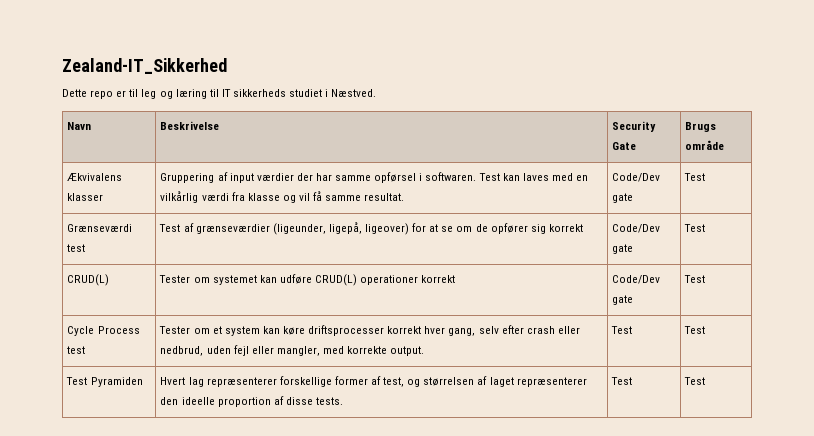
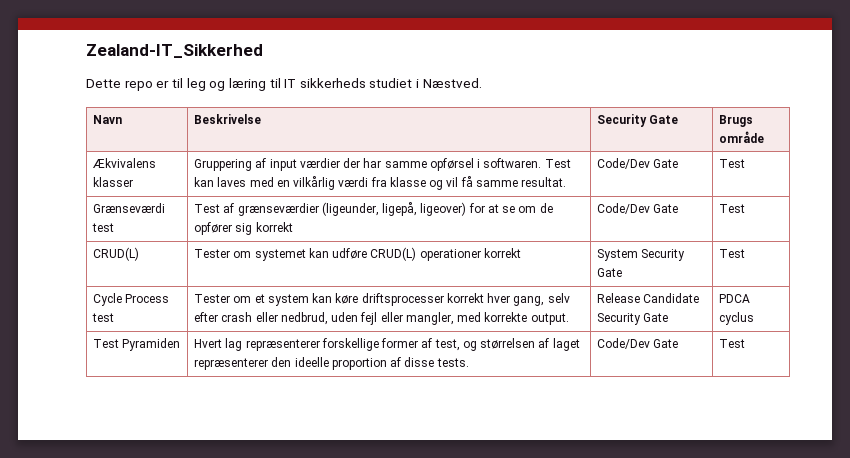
- Ækvivalens klasser | Gruppering af input værdier der har samme opførsel i softwaren. Test kan laves med en vilkårlig værdi fra klasse og vil få samme resultat. | Code/Dev gate | Test
+ Ækvivalens klasser | Gruppering af input værdier der har samme opførsel i softwaren. Test kan laves med en vilkårlig værdi fra klasse og vil få samme resultat. | Code/Dev Gate | Test
- Grænseværdi test | Test af grænseværdier (ligeunder, ligepå, ligeover) for at se om de opfører sig korrekt | Code/Dev gate | Test
+ Grænseværdi test | Test af grænseværdier (ligeunder, ligepå, ligeover) for at se om de opfører sig korrekt | Code/Dev Gate | Test
- CRUD(L) | Tester om systemet kan udføre CRUD(L) operationer korrekt | Code/Dev gate | Test
+ CRUD(L) | Tester om systemet kan udføre CRUD(L) operationer korrekt | System Security Gate | Test
- Cycle Process test | Tester om et system kan køre driftsprocesser korrekt hver gang, selv efter crash eller nedbrud, uden fejl eller mangler, med korrekte output. | Test | Test
+ Cycle Process test | Tester om et system kan køre driftsprocesser korrekt hver gang, selv efter crash eller nedbrud, uden fejl eller mangler, med korrekte output. | Release Candidate Security Gate | PDCA cyclus
- Test Pyramiden | Hvert lag repræsenterer forskellige former af test, og størrelsen af laget repræsenterer den ideelle proportion af disse tests. | Test | Test
+ Test Pyramiden | Hvert lag repræsenterer forskellige former af test, og størrelsen af laget repræsenterer den ideelle proportion af disse tests. | Code/Dev Gate | Test

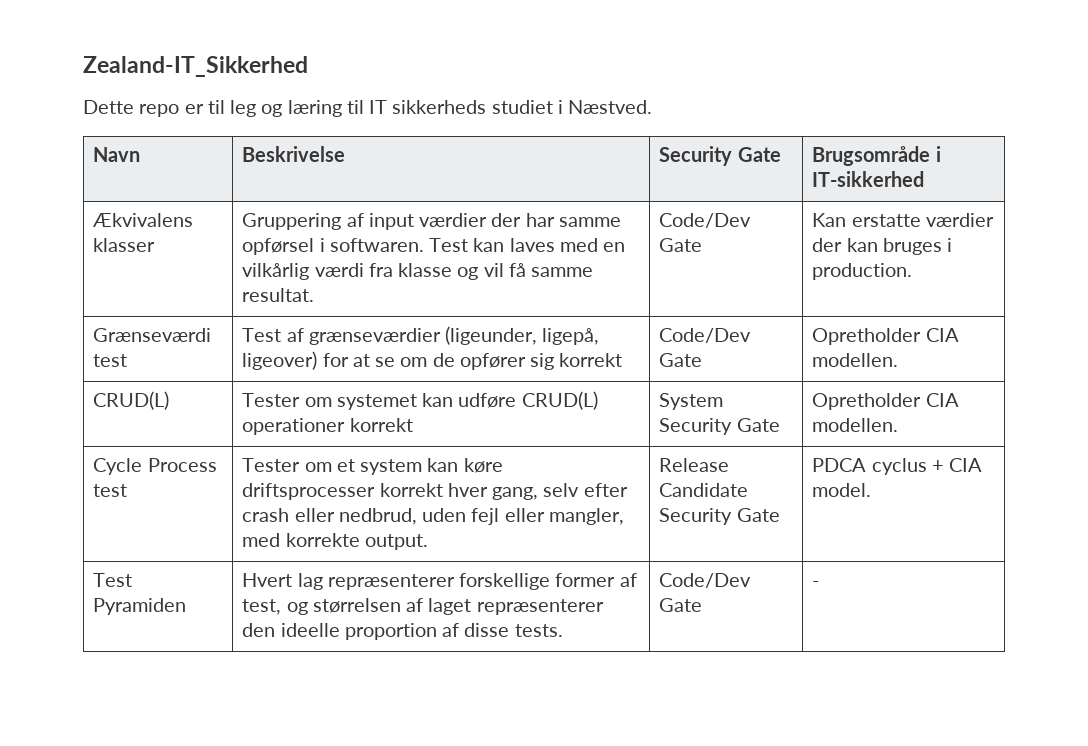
- Navn | Beskrivelse | Security Gate | Brugs område
+ Navn | Beskrivelse | Security Gate | Brugsområde i IT-sikkerhed
- Ækvivalens klasser | Gruppering af input værdier der har samme opførsel i softwaren. Test kan laves med en vilkårlig værdi fra klasse og vil få samme resultat. | Code/Dev Gate | Test
+ Ækvivalens klasser | Gruppering af input værdier der har samme opførsel i softwaren. Test kan laves med en vilkårlig værdi fra klasse og vil få samme resultat. | Code/Dev Gate | Kan erstatte værdier der kan bruges i production.
- Grænseværdi test | Test af grænseværdier (ligeunder, ligepå, ligeover) for at se om de opfører sig korrekt | Code/Dev Gate | Test
+ Grænseværdi test | Test af grænseværdier (ligeunder, ligepå, ligeover) for at se om de opfører sig korrekt | Code/Dev Gate | Opretholder CIA modellen.
- CRUD(L) | Tester om systemet kan udføre CRUD(L) operationer korrekt | System Security Gate | Test
+ CRUD(L) | Tester om systemet kan udføre CRUD(L) operationer korrekt | System Security Gate | Opretholder CIA modellen.
- Cycle Process test | Tester om et system kan køre driftsprocesser korrekt hver gang, selv efter crash eller nedbrud, uden fejl eller mangler, med korrekte output. | Release Candidate Security Gate | PDCA cyclus
+ Cycle Process test | Tester om et system kan køre driftsprocesser korrekt hver gang, selv efter crash eller nedbrud, uden fejl eller mangler, med korrekte output. | Release Candidate Security Gate | PDCA cyclus + CIA model.
- Test Pyramiden | Hvert lag repræsenterer forskellige former af test, og størrelsen af laget repræsenterer den ideelle proportion af disse tests. | Code/Dev Gate | Test
+ Test Pyramiden | Hvert lag repræsenterer forskellige former af test, og størrelsen af laget repræsenterer den ideelle proportion af disse tests. | Code/Dev Gate | -

